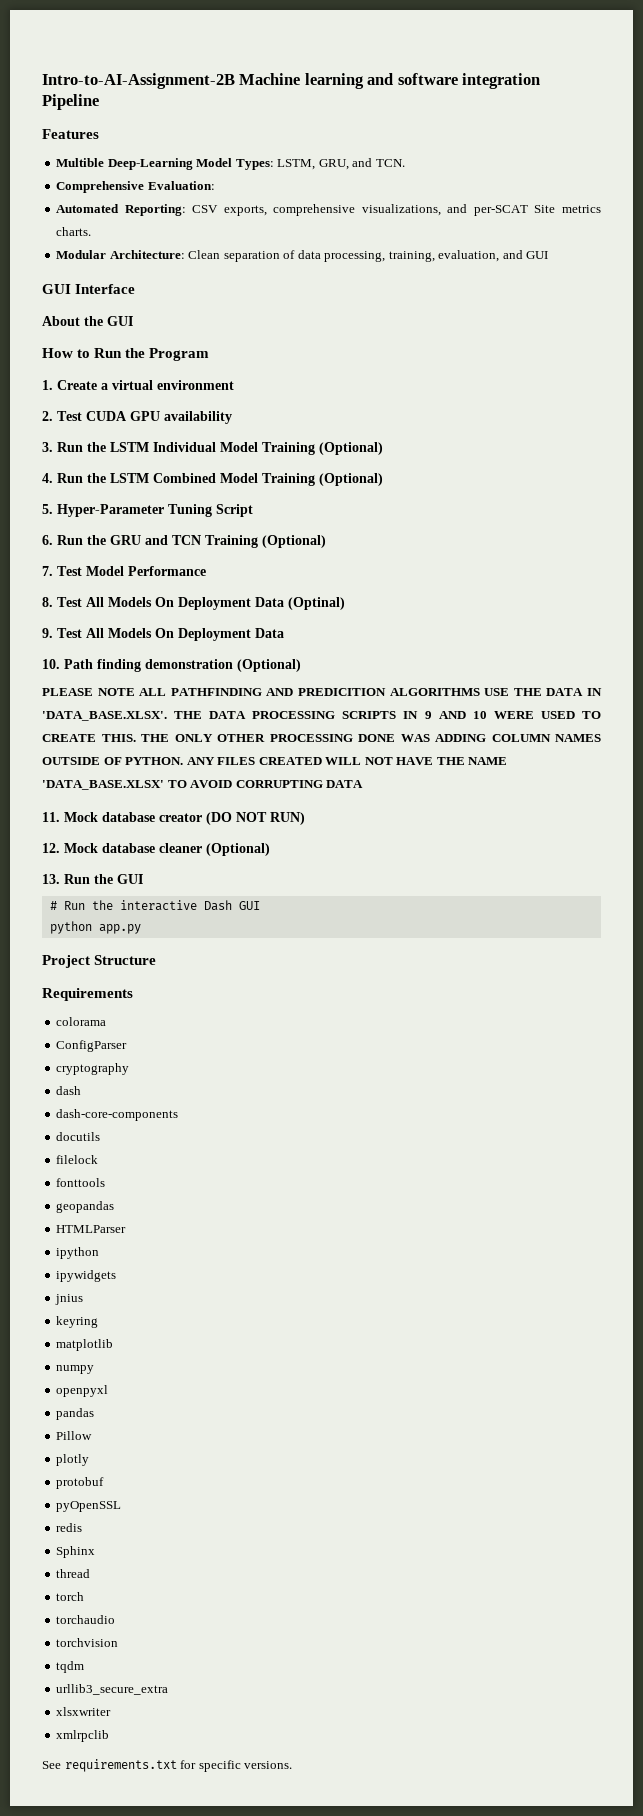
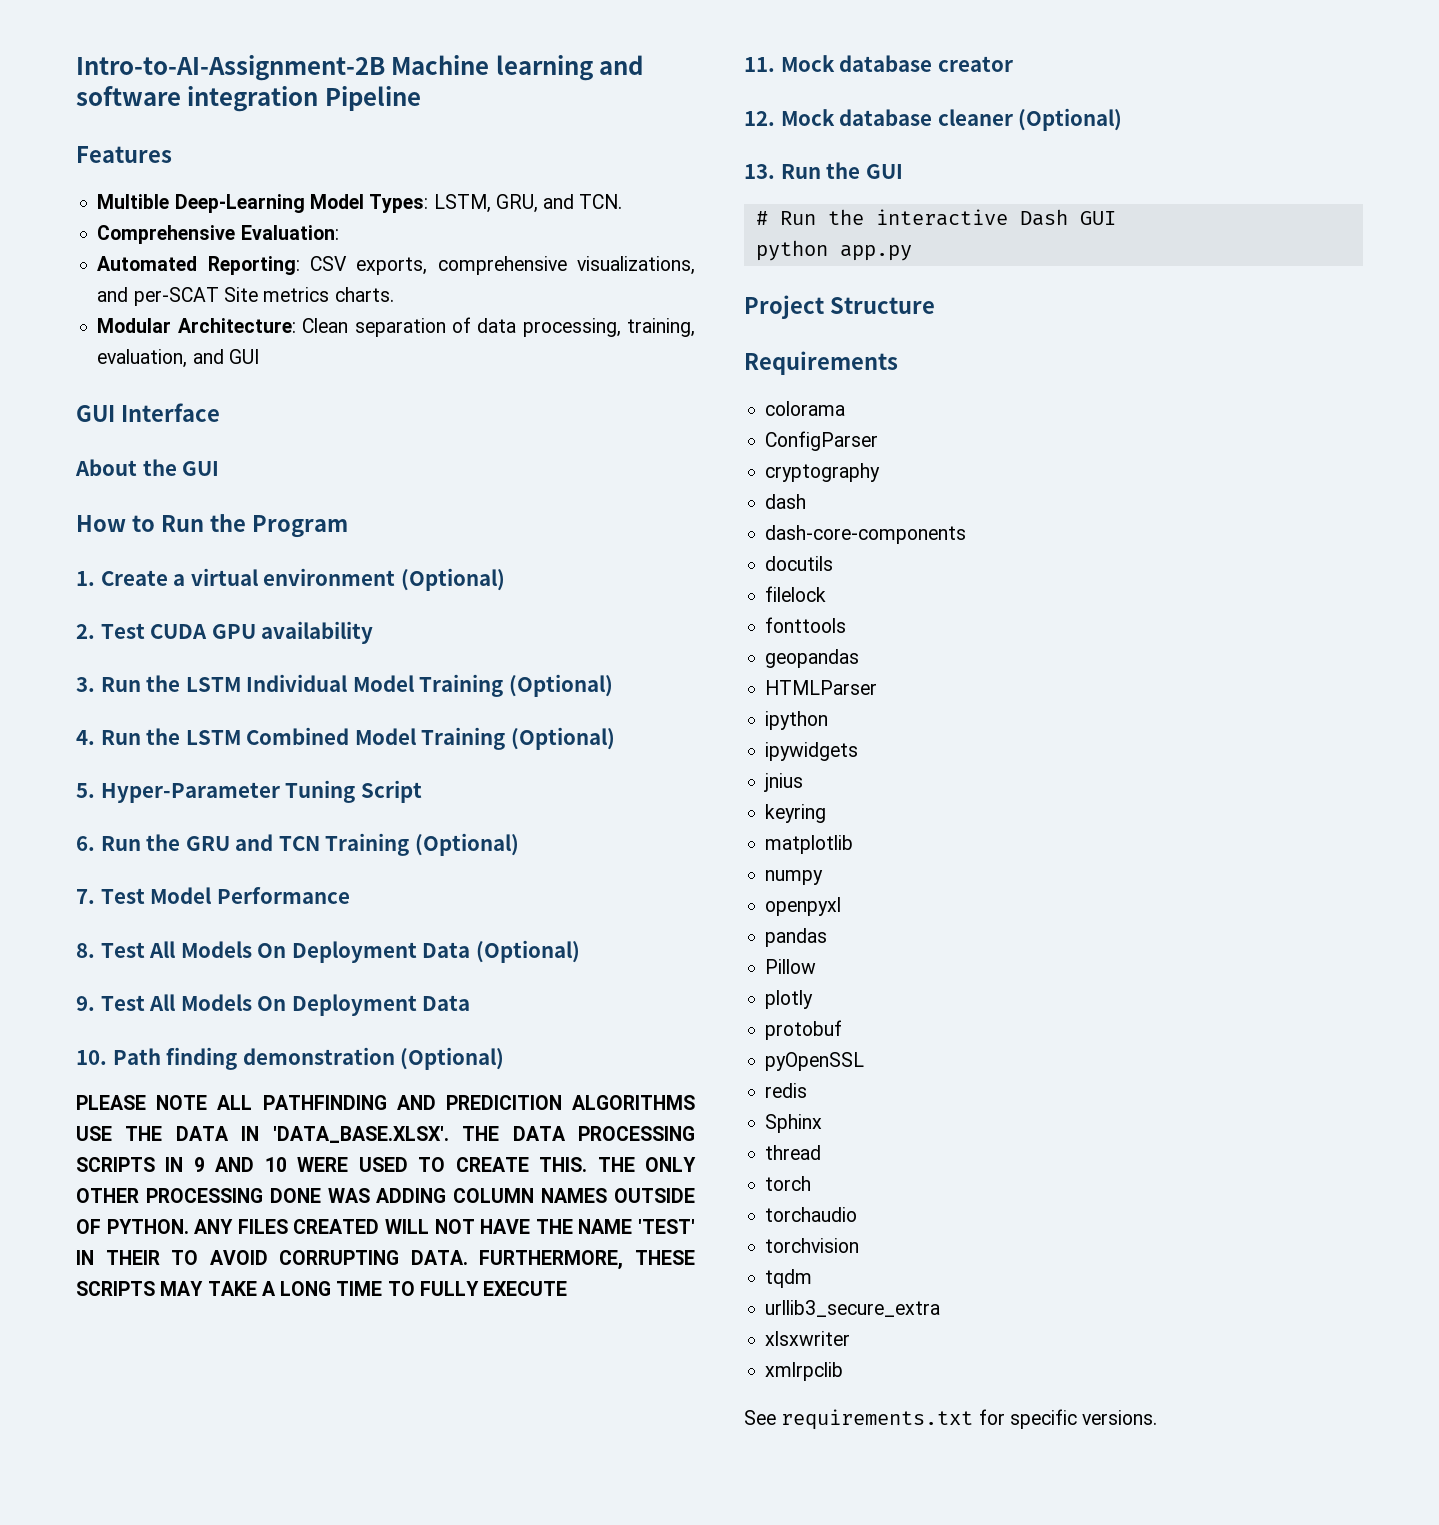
- 1. Create a virtual environment
+ 1. Create a virtual environment (Optional)
- 8. Test All Models On Deployment Data (Optinal)
+ 8. Test All Models On Deployment Data (Optional)
- ANY FILES CREATED WILL NOT HAVE THE NAME 'DATA_BASE.XLSX' TO AVOID CORRUPTING DATA
+ ANY FILES CREATED WILL NOT HAVE THE NAME 'TEST' IN THEIR TO AVOID CORRUPTING DATA. FURTHERMORE, THESE SCRIPTS MAY TAKE A LONG TIME TO FULLY EXECUTE
- 11. Mock database creator (DO NOT RUN)
+ 11. Mock database creator

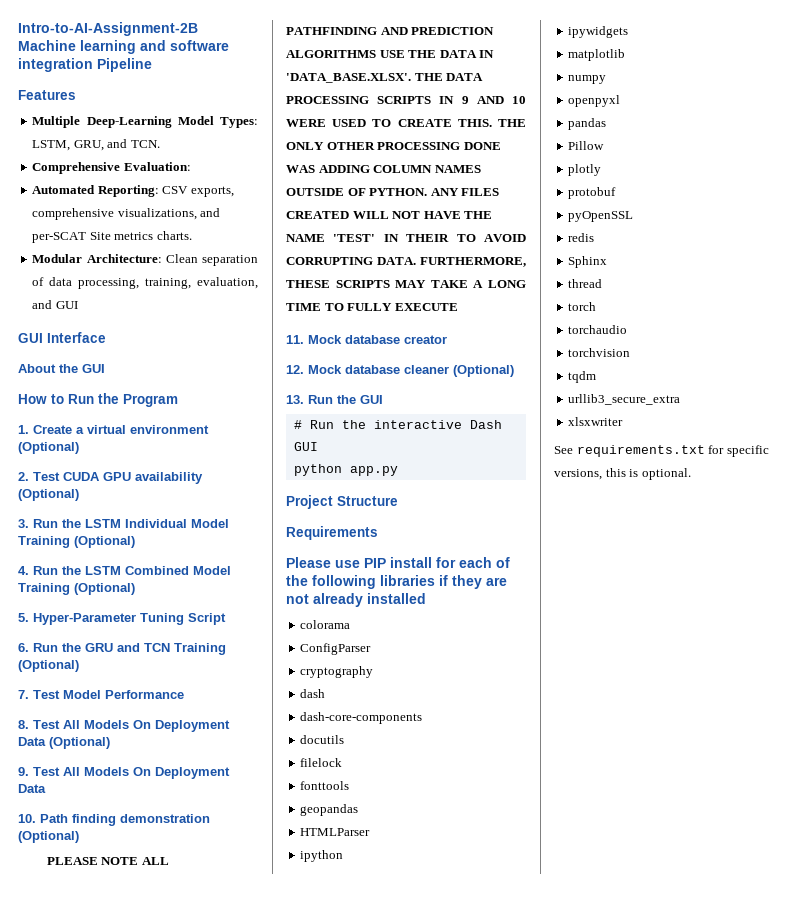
- Multible Deep-Learning Model Types: LSTM, GRU, and TCN.
+ Multiple Deep-Learning Model Types: LSTM, GRU, and TCN.
- 2. Test CUDA GPU availability
+ 2. Test CUDA GPU availability (Optional)
- PLEASE NOTE ALL PATHFINDING AND PREDICITION ALGORITHMS USE THE DATA IN 'DATA_BASE.XLSX'. THE DATA PROCESSING SCRIPTS IN 9 AND 10 WERE USED TO CREATE THIS.
+ PLEASE NOTE ALL PATHFINDING AND PREDICTION ALGORITHMS USE THE DATA IN 'DATA_BASE.XLSX'. THE DATA PROCESSING SCRIPTS IN 9 AND 10 WERE USED TO CREATE THIS.
+ Please use PIP install for each of the following libraries if they are not already installed
- jnius
- keyring
- xmlrpclib
- See requirements.txt for specific versions.
+ See requirements.txt for specific versions, this is optional.

